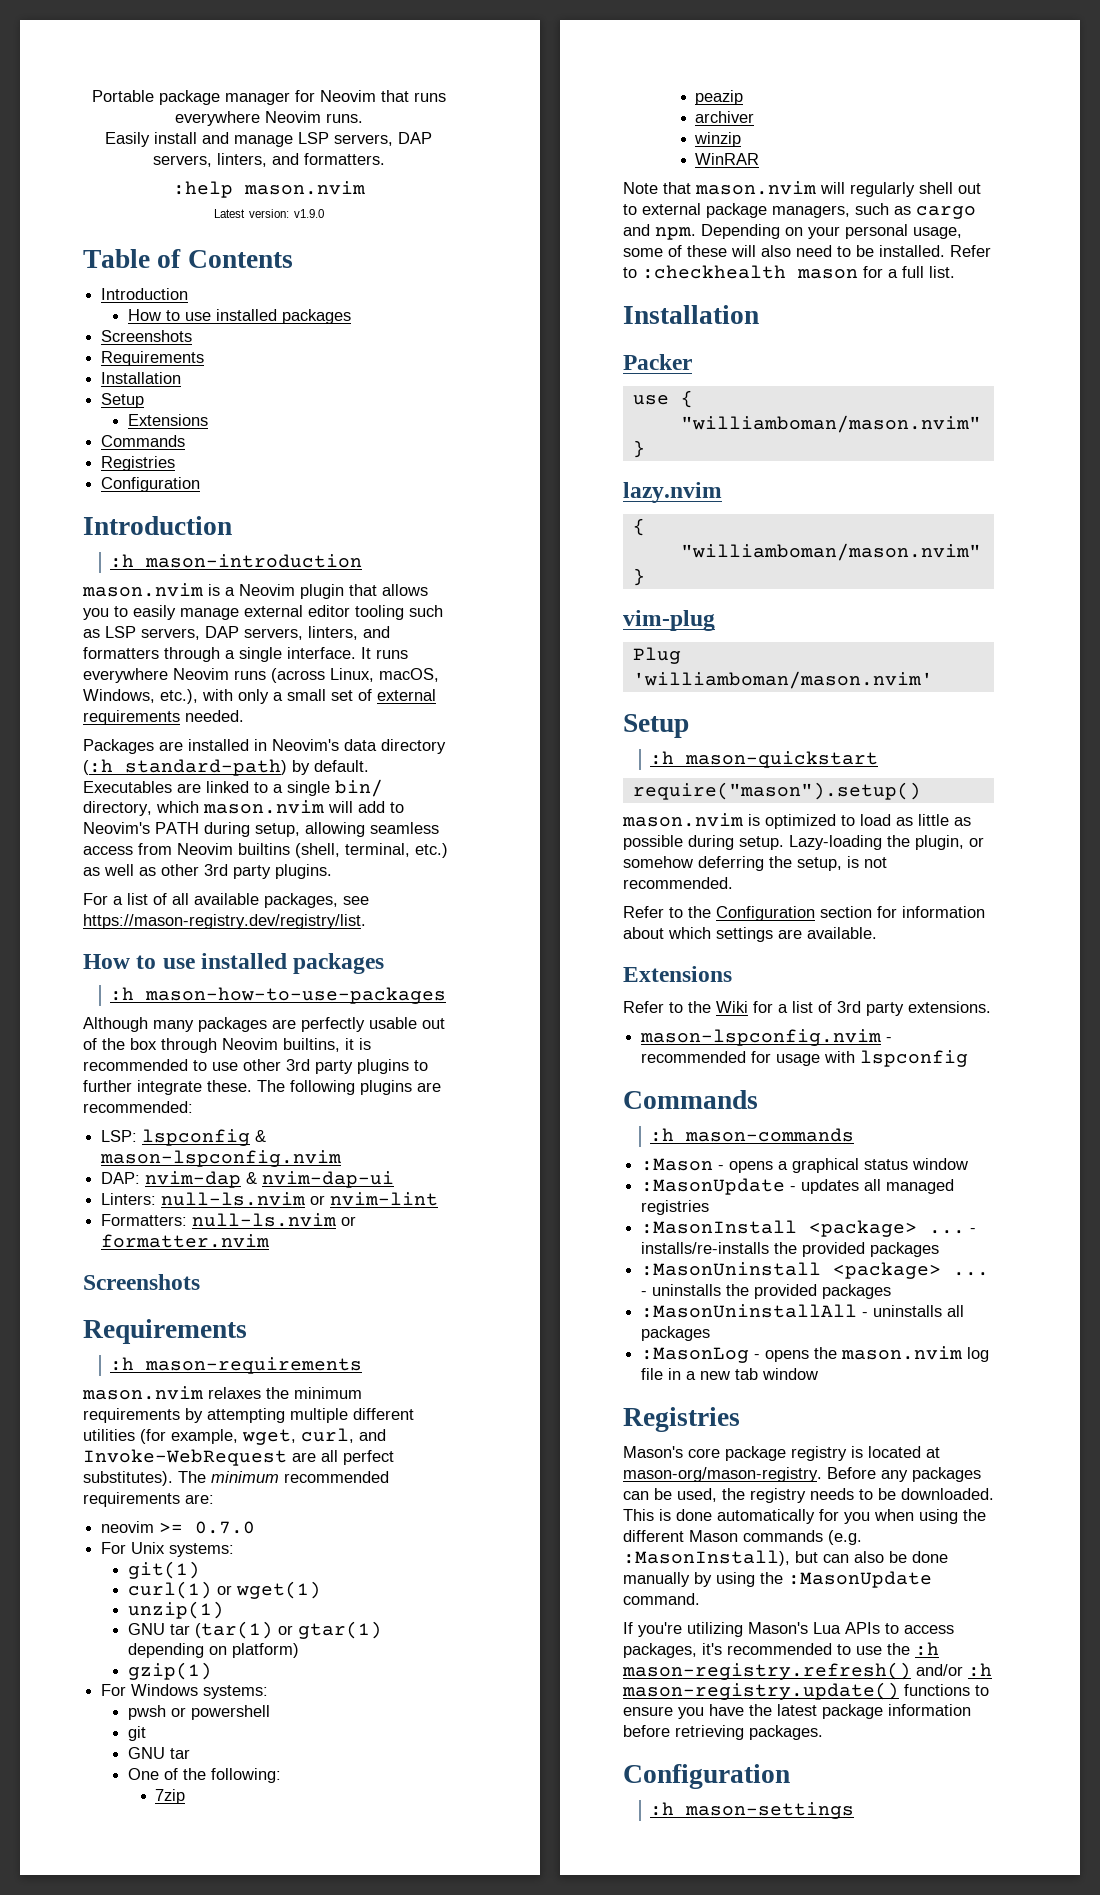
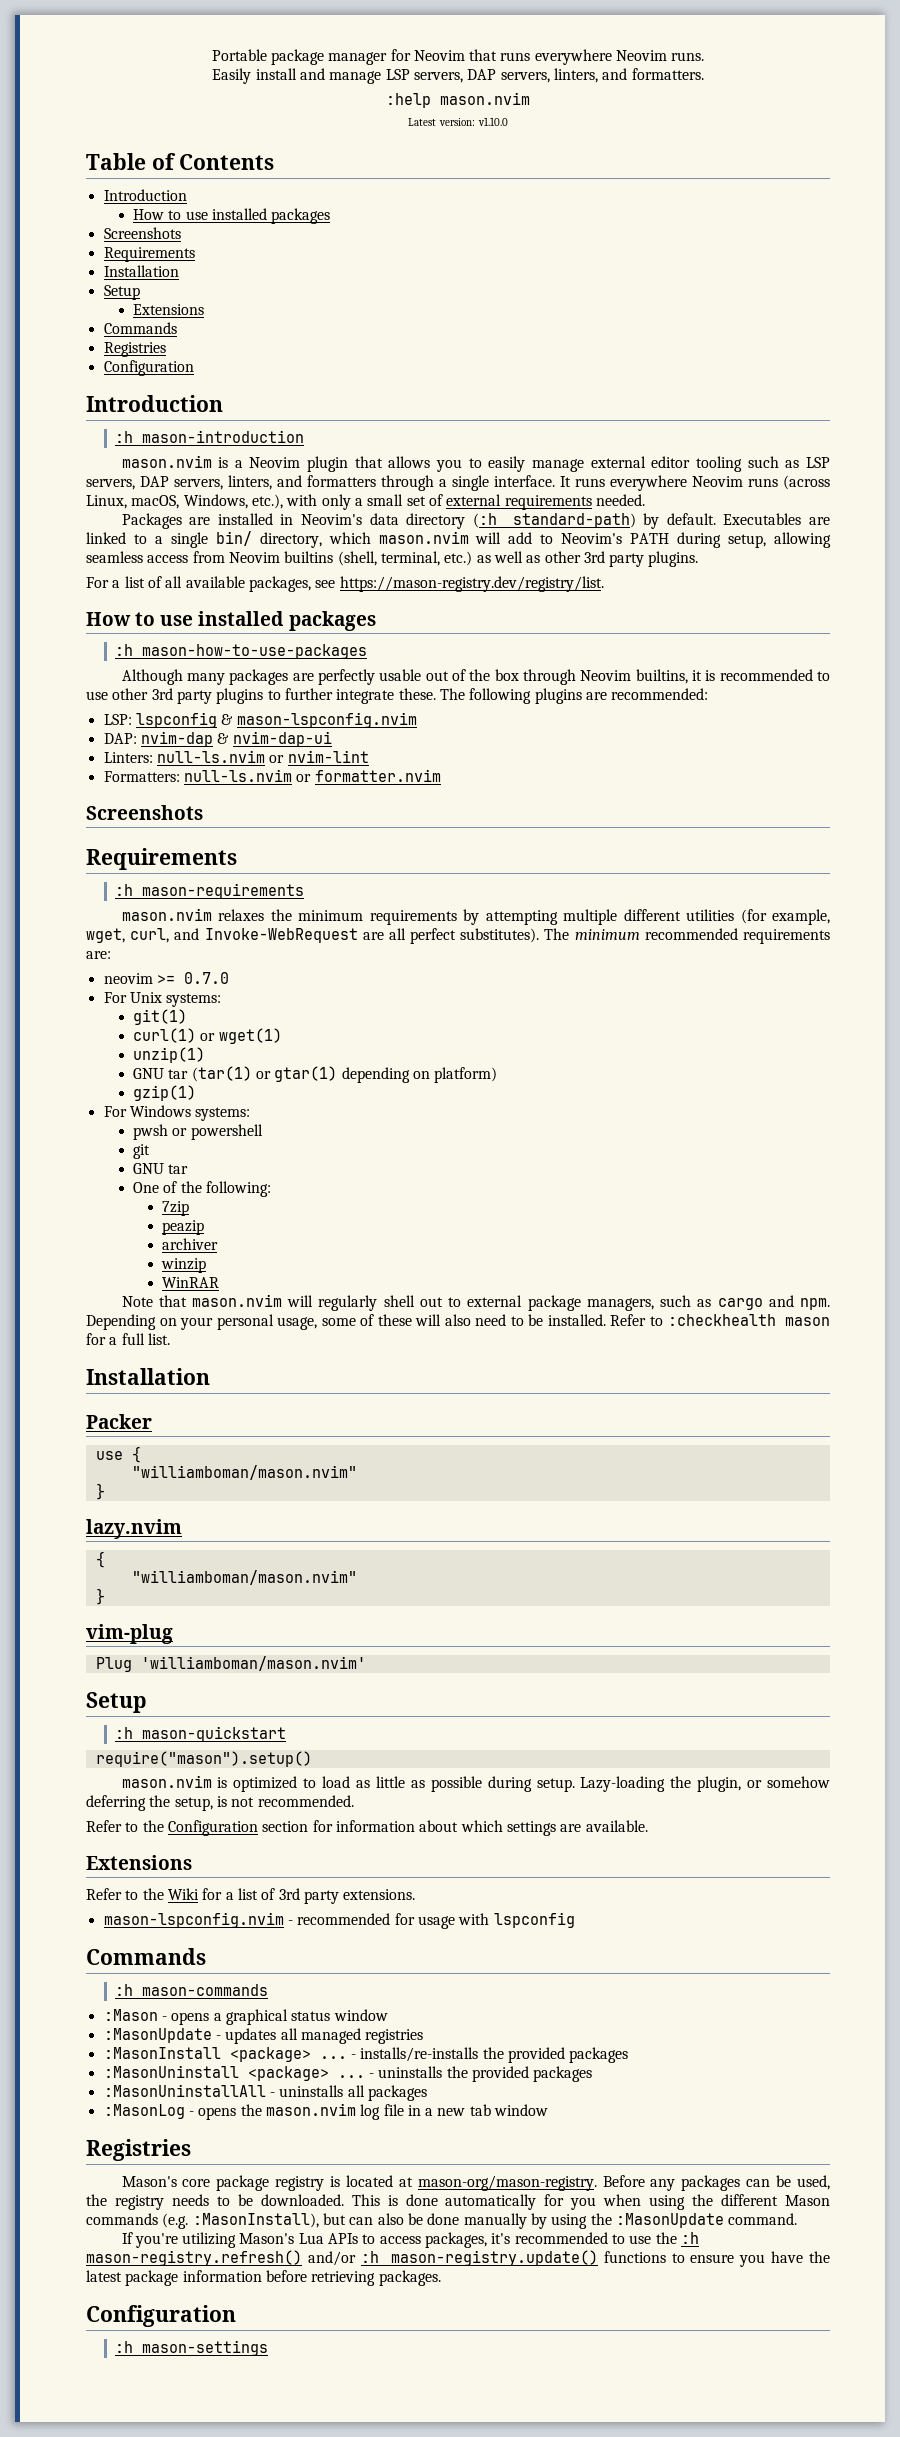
- Latest version: v1.9.0
+ Latest version: v1.10.0

